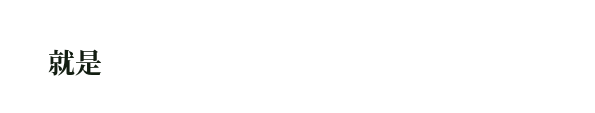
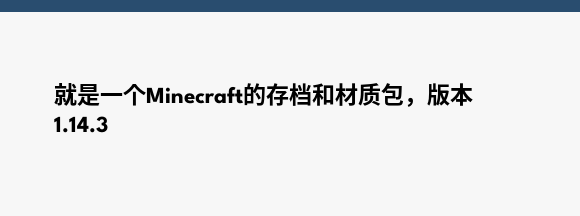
- 就是
+ 就是一个Minecraft的存档和材质包，版本1.14.3

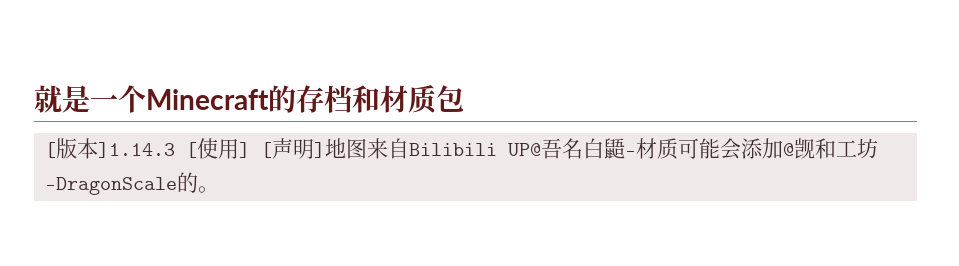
- 就是一个Minecraft的存档和材质包，版本1.14.3
+ 就是一个Minecraft的存档和材质包
+ [版本]1.14.3 [使用] [声明]地图来自Bilibili UP@吾名白鼯-材质可能会添加@觊和工坊-DragonScale的。

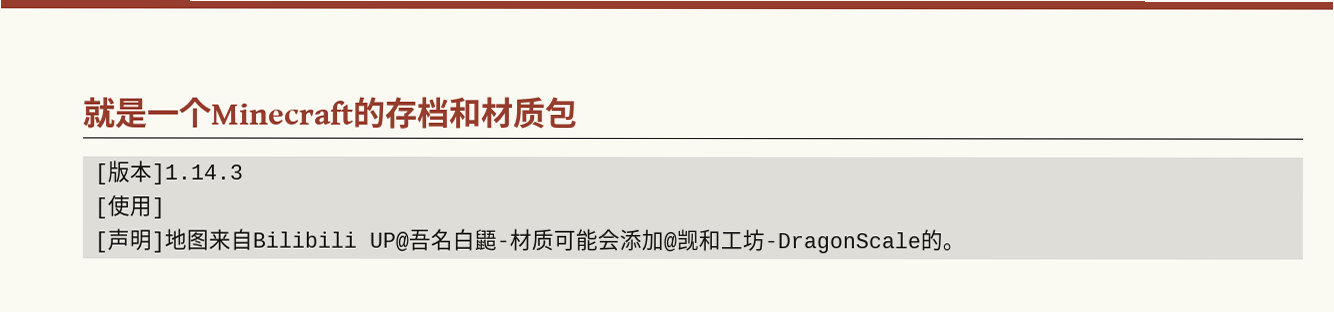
- [版本]1.14.3 [使用] [声明]地图来自Bilibili UP@吾名白鼯-材质可能会添加@觊和工坊-DragonScale的。
+ [版本]1.14.3
+ [使用]
+ [声明]地图来自Bilibili UP@吾名白鼯-材质可能会添加@觊和工坊-DragonScale的。

